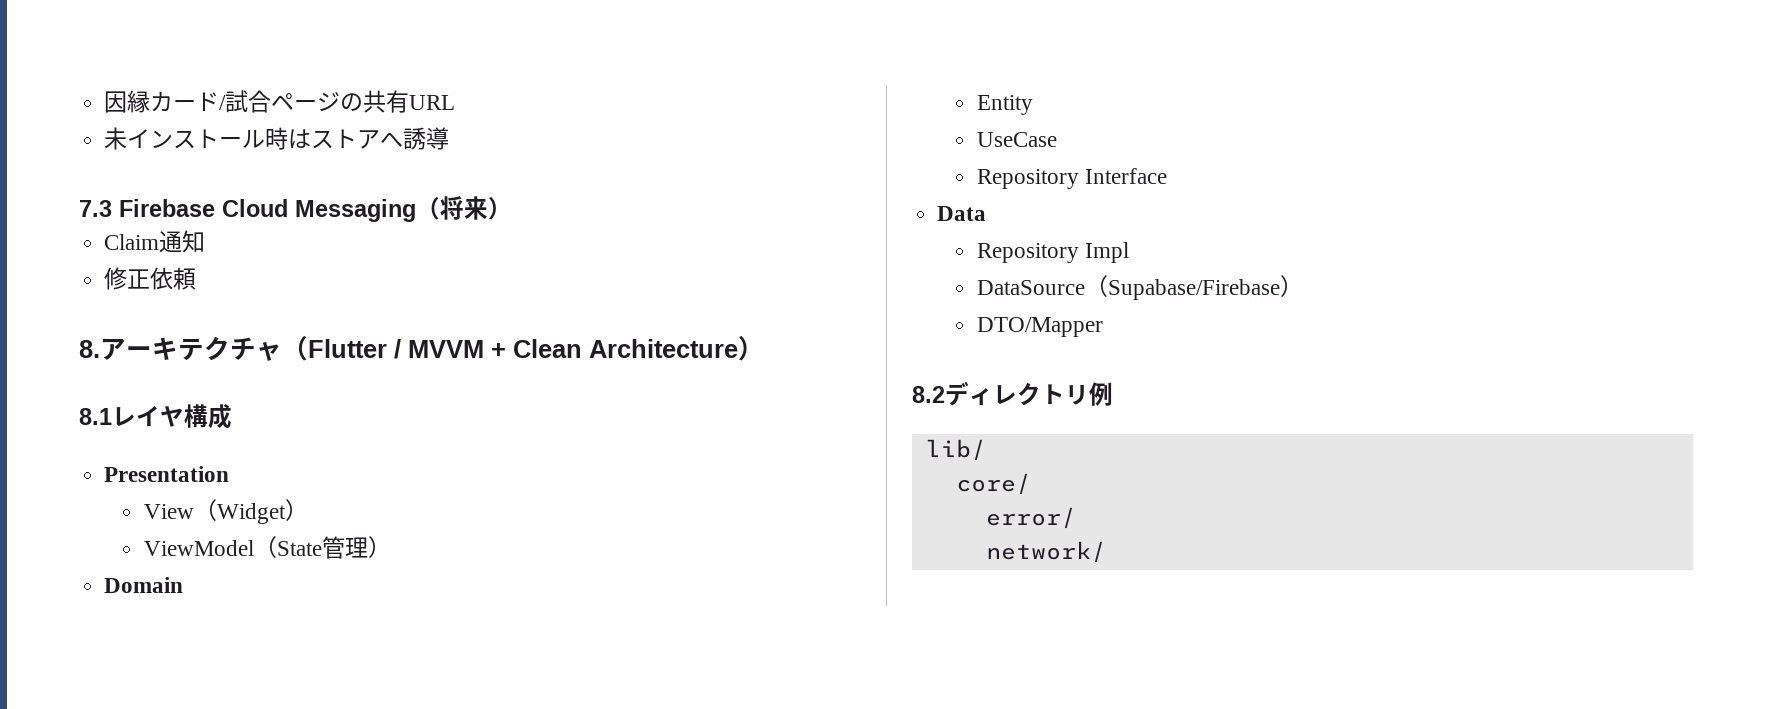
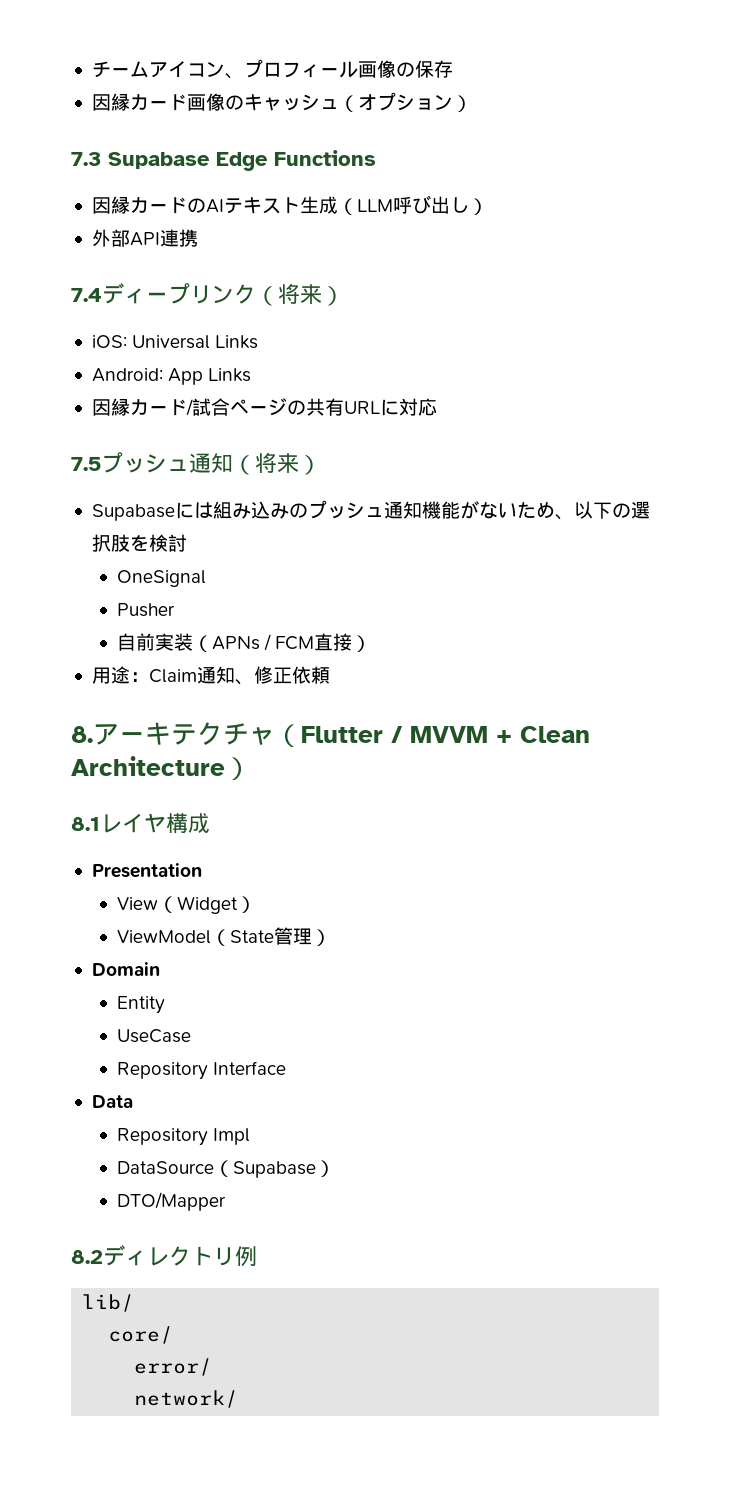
+ チームアイコン、プロフィール画像の保存
+ 因縁カード画像のキャッシュ（オプション）
+ 7.3 Supabase Edge Functions
+ 因縁カードのAIテキスト生成（LLM呼び出し）
+ 外部API連携
+ 7.4ディープリンク（将来）
+ iOS: Universal Links
+ Android: App Links
- 因縁カード/試合ページの共有URL
- 未インストール時はストアへ誘導
- 7.3 Firebase Cloud Messaging（将来）
- Claim通知
- 修正依頼
+ 因縁カード/試合ページの共有URLに対応
+ 7.5プッシュ通知（将来）
+ Supabaseには組み込みのプッシュ通知機能がないため、以下の選択肢を検討
+ OneSignal
+ Pusher
+ 自前実装（APNs / FCM直接）
+ 用途：Claim通知、修正依頼
- DataSource（Supabase/Firebase）
+ DataSource（Supabase）

